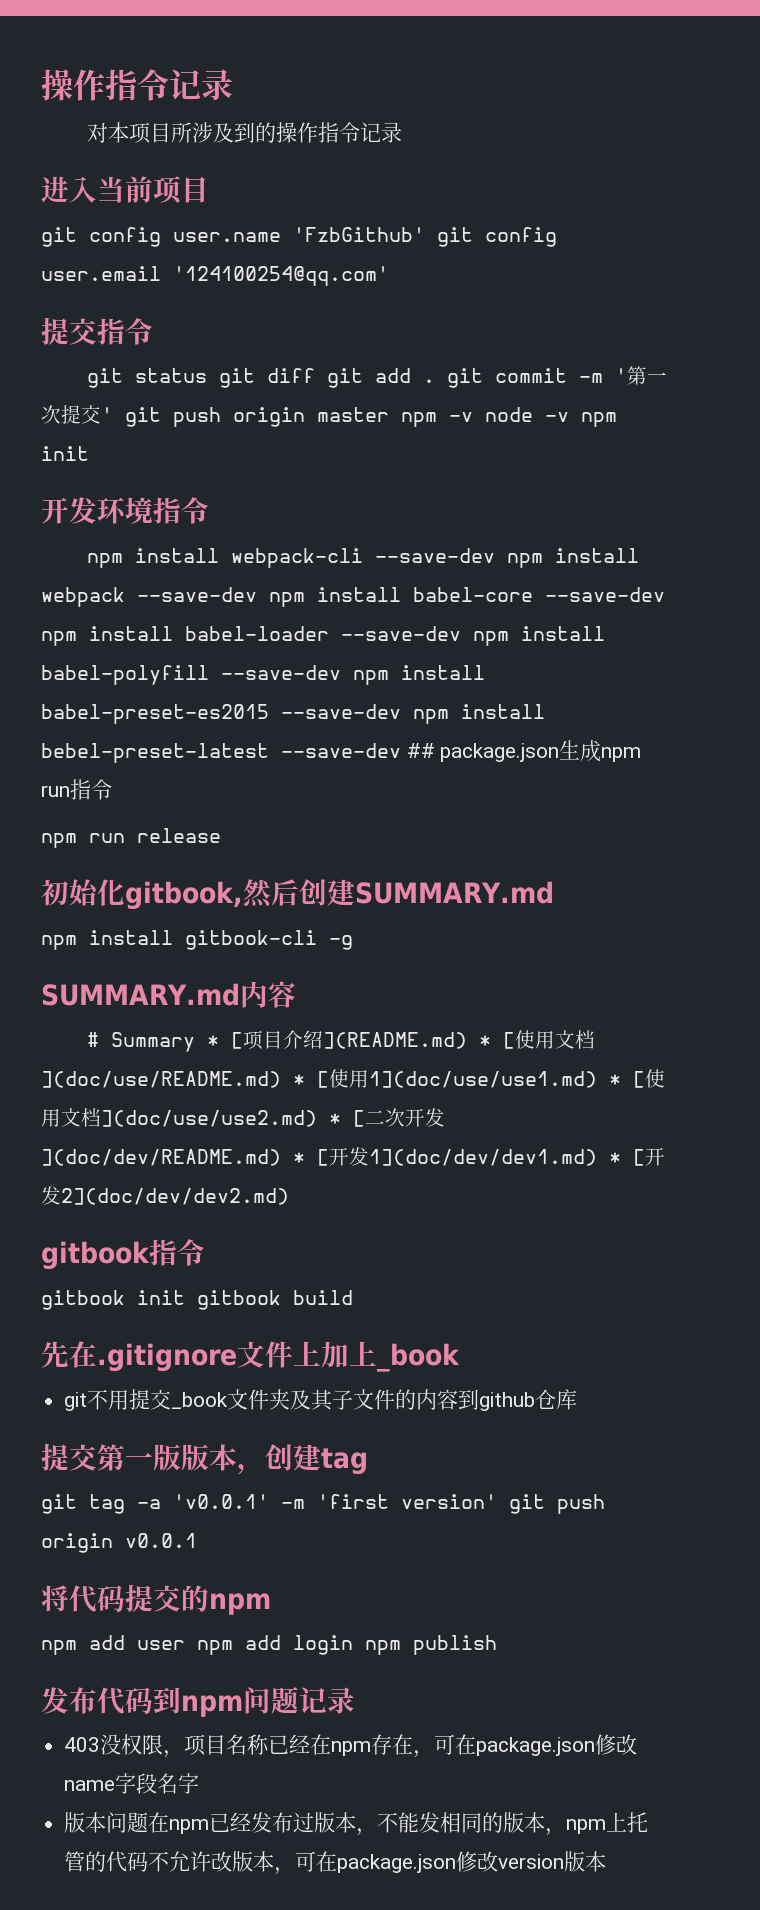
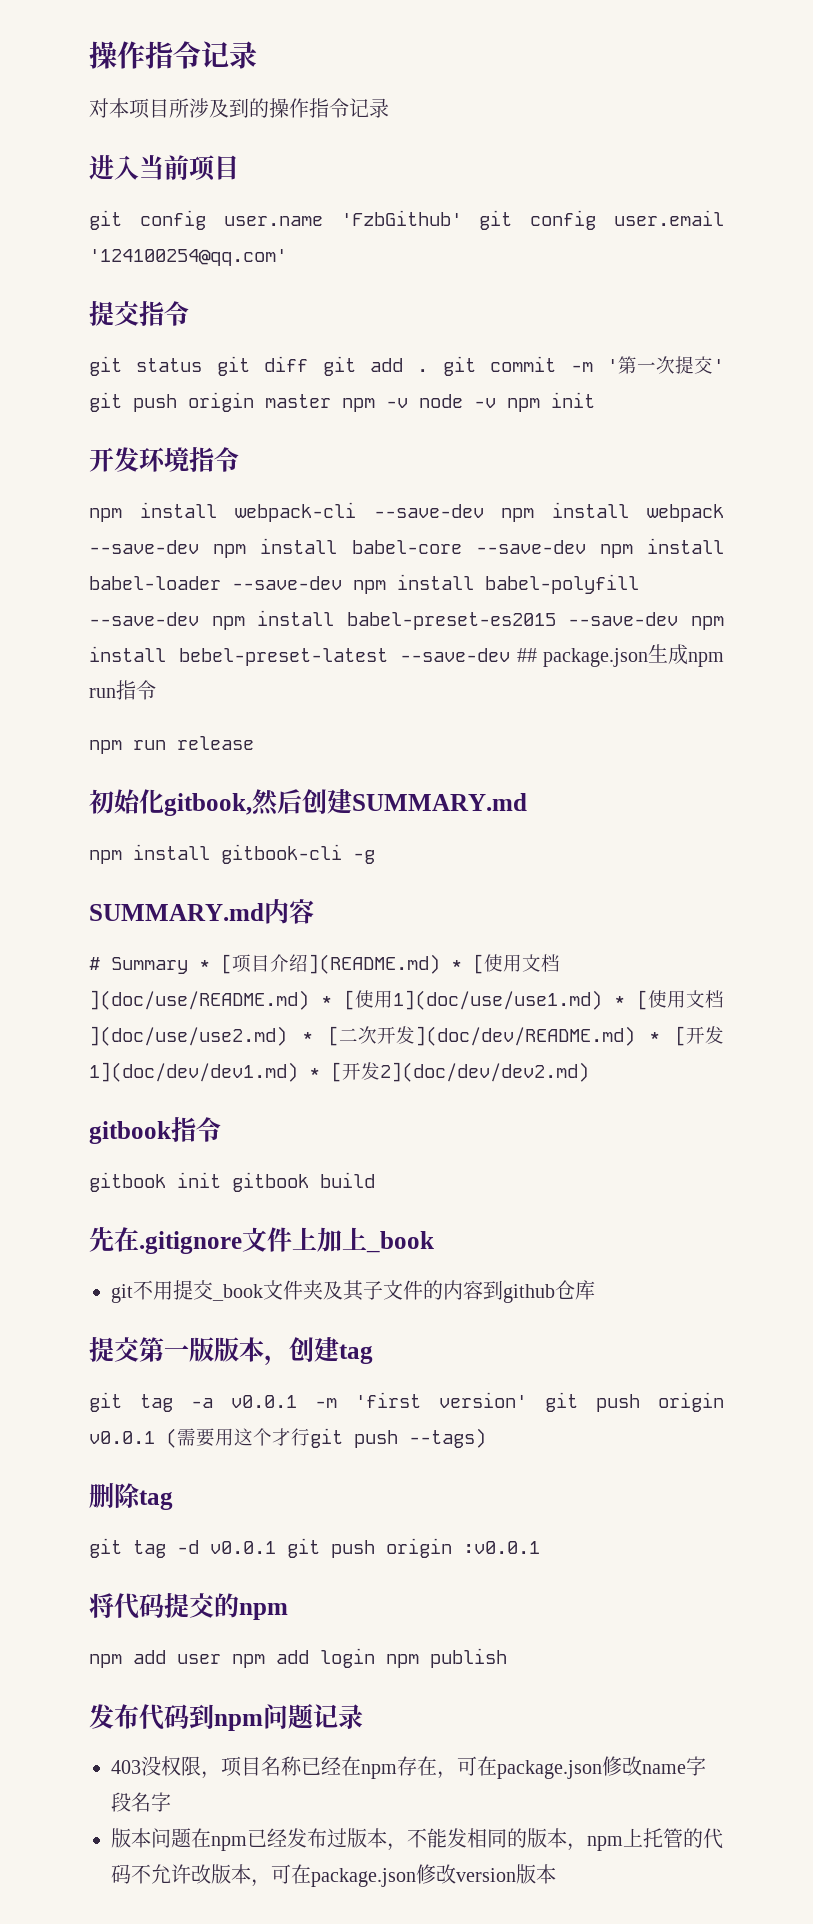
- git tag -a 'v0.0.1' -m 'first version' git push origin v0.0.1
+ git tag -a v0.0.1 -m 'first version' git push origin v0.0.1 (需要用这个才行git push --tags)
+ 删除tag
+ git tag -d v0.0.1 git push origin :v0.0.1

